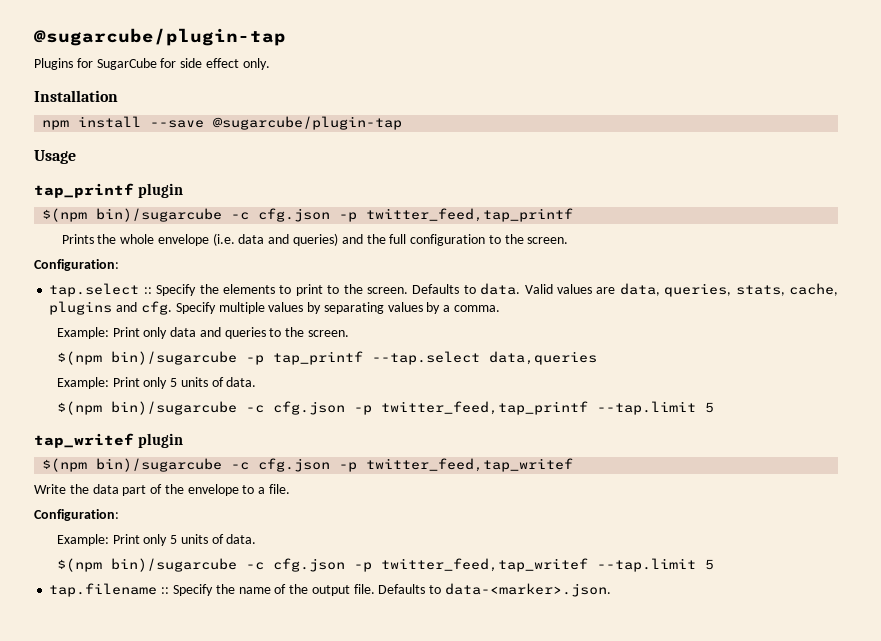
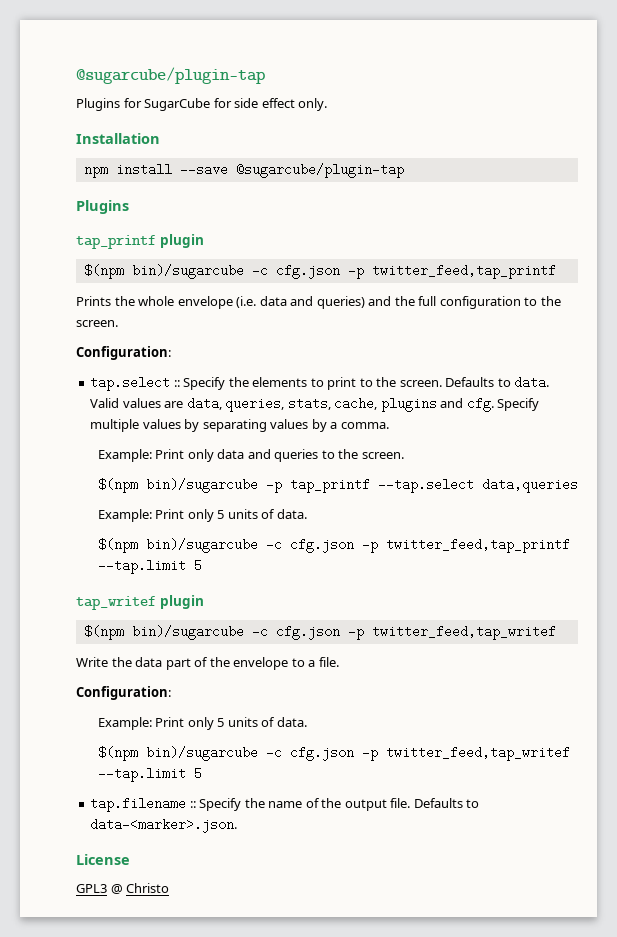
  npm install --save @sugarcube/plugin-tap
- Usage
+ Plugins
+ License
+ GPL3 @ Christo

